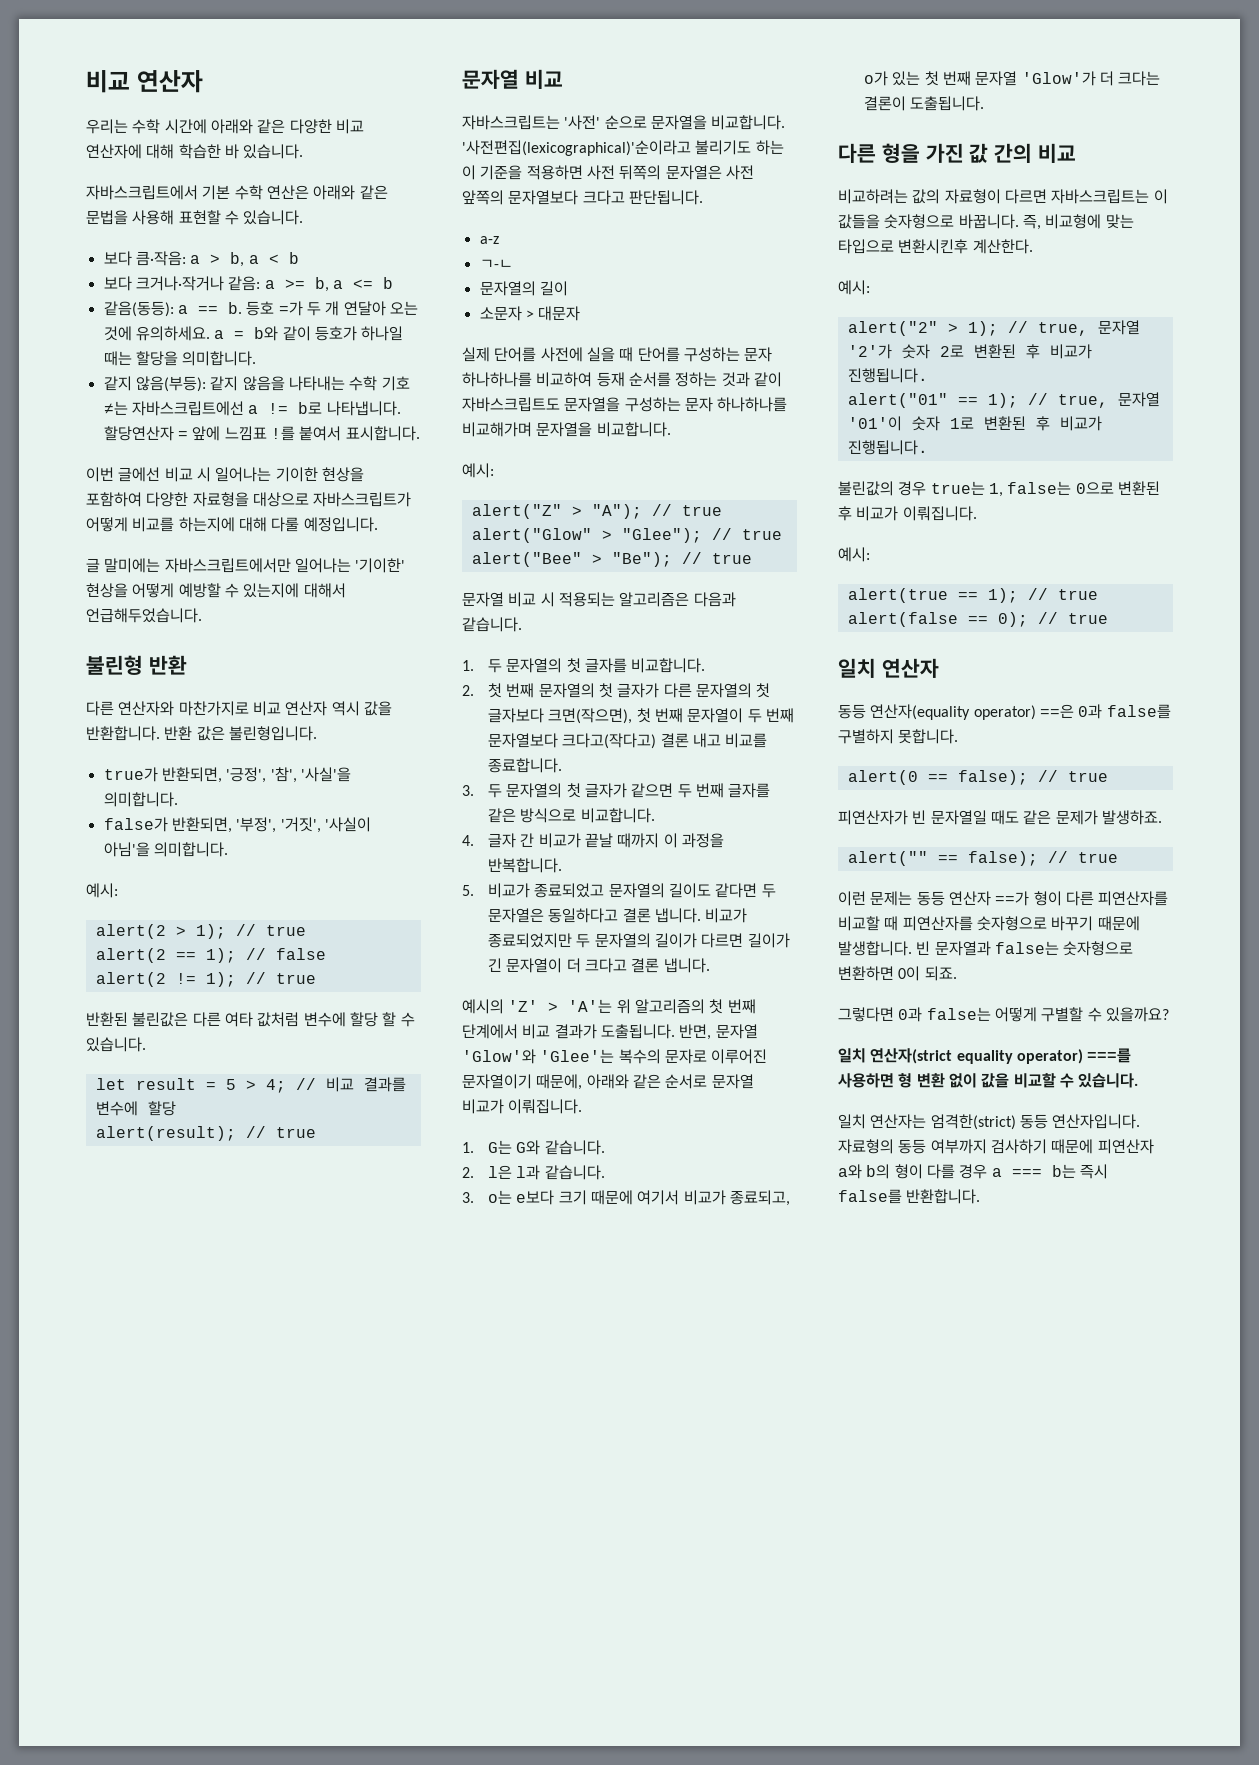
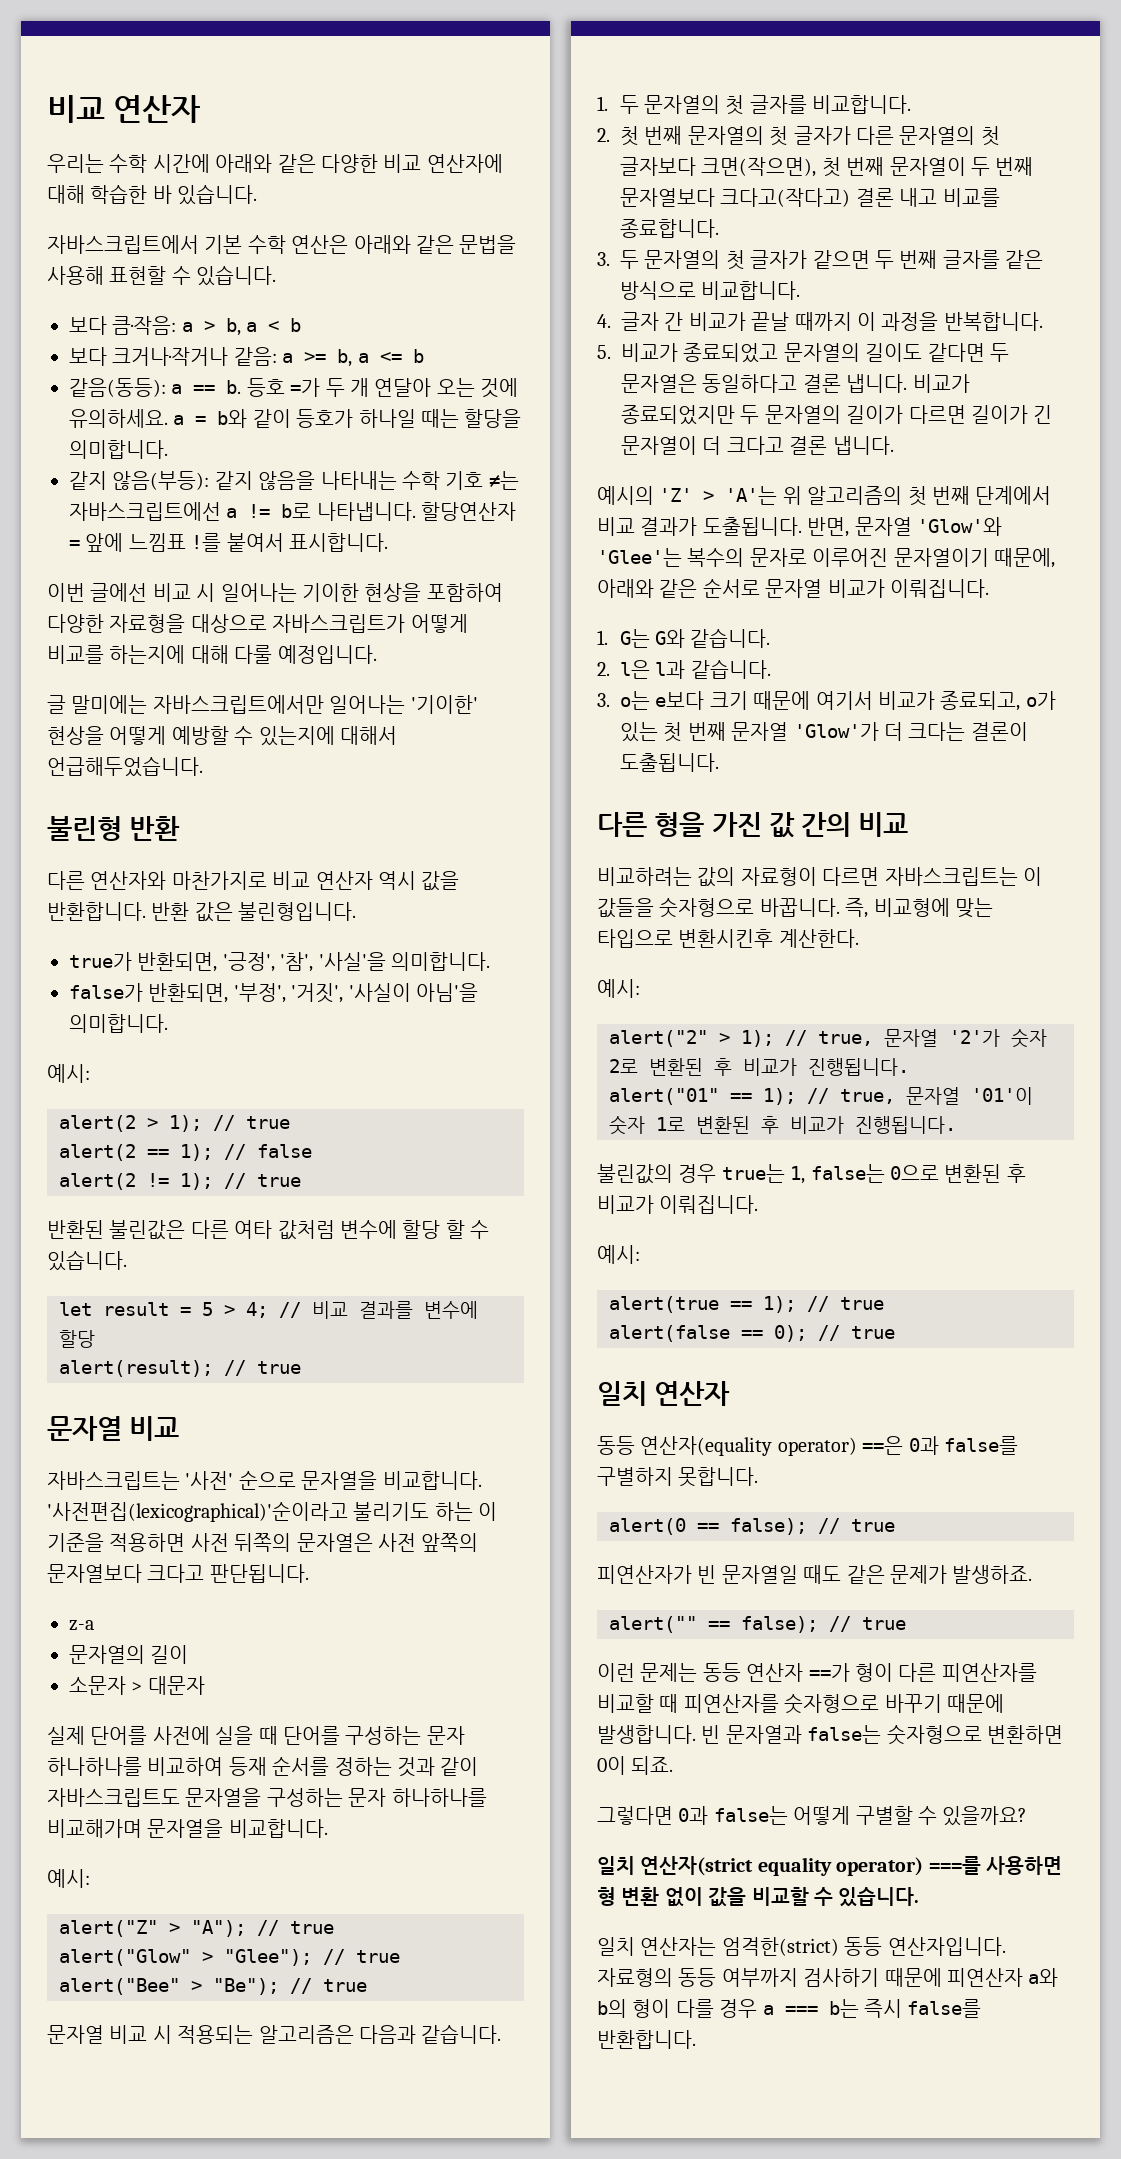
- a-z
- ㄱ-ㄴ
+ z-a

